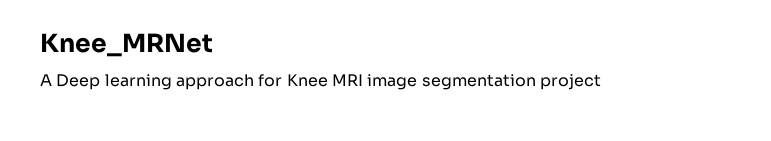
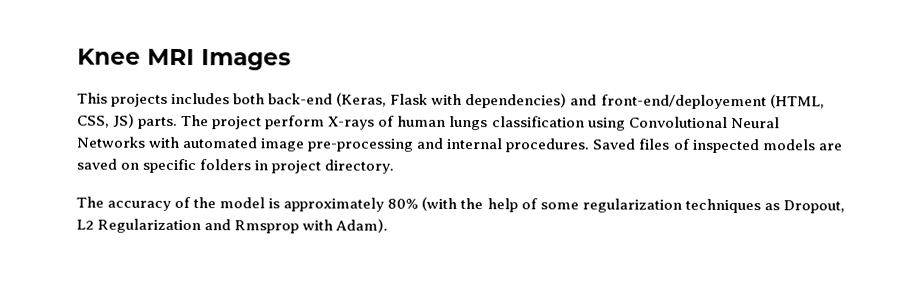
- Knee_MRNet
- A Deep learning approach for Knee MRI image segmentation project
+ Knee MRI Images
+ This projects includes both back-end (Keras, Flask with dependencies) and front-end/deployement (HTML, CSS, JS) parts. The project perform X-rays of human lungs classification using Convolutional Neural Networks with automated image pre-processing and internal procedures. Saved files of inspected models are saved on specific folders in project directory.
+ The accuracy of the model is approximately 80% (with the help of some regularization techniques as Dropout, L2 Regularization and Rmsprop with Adam).

